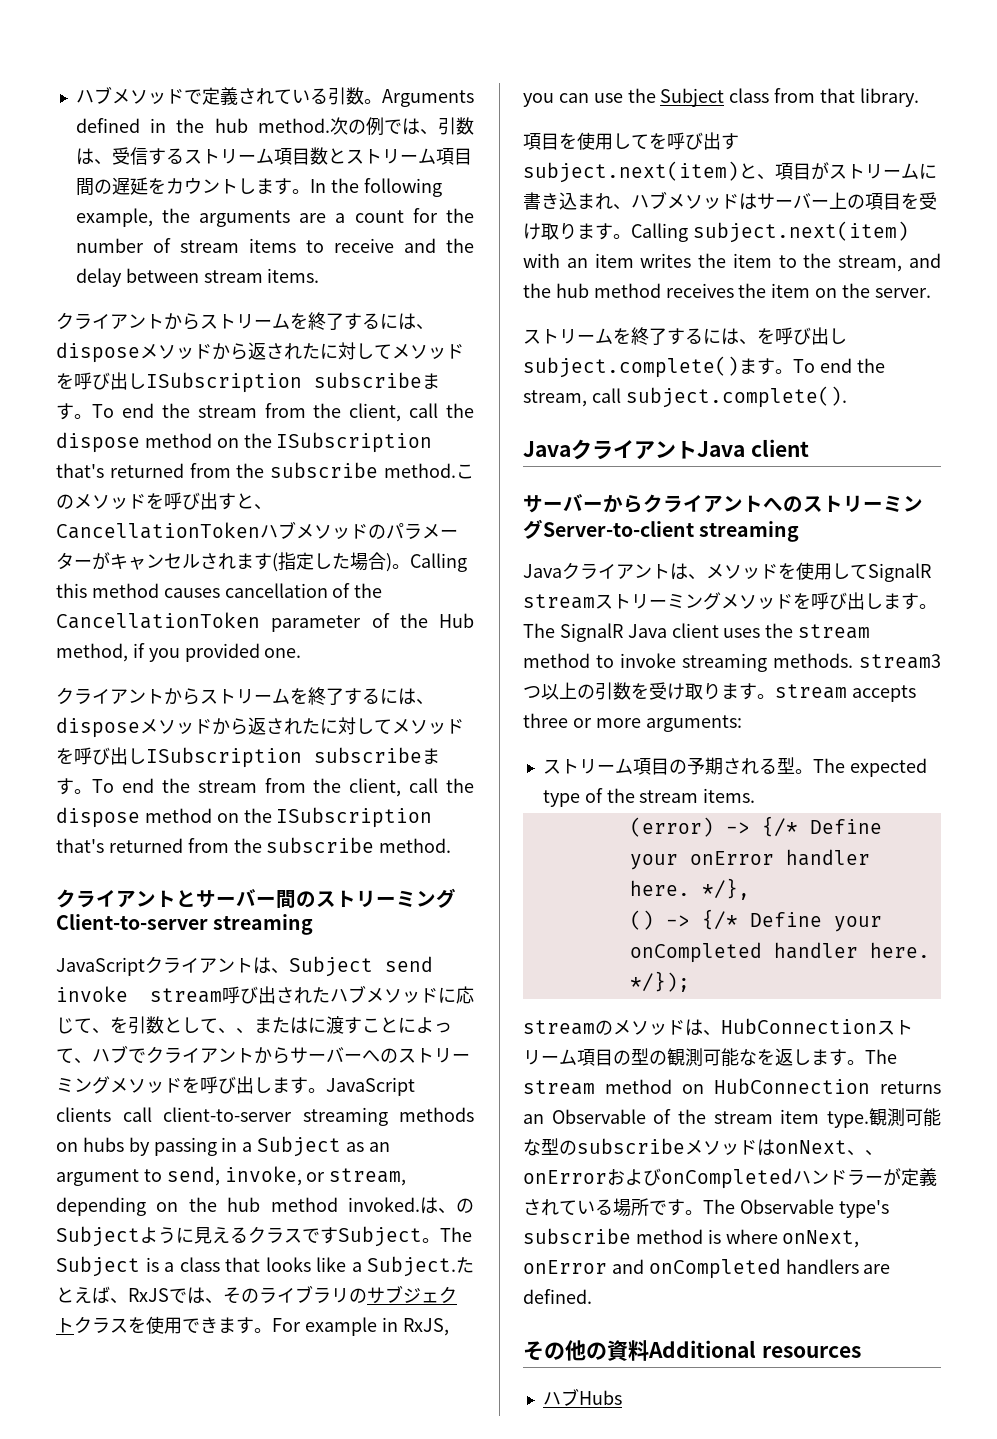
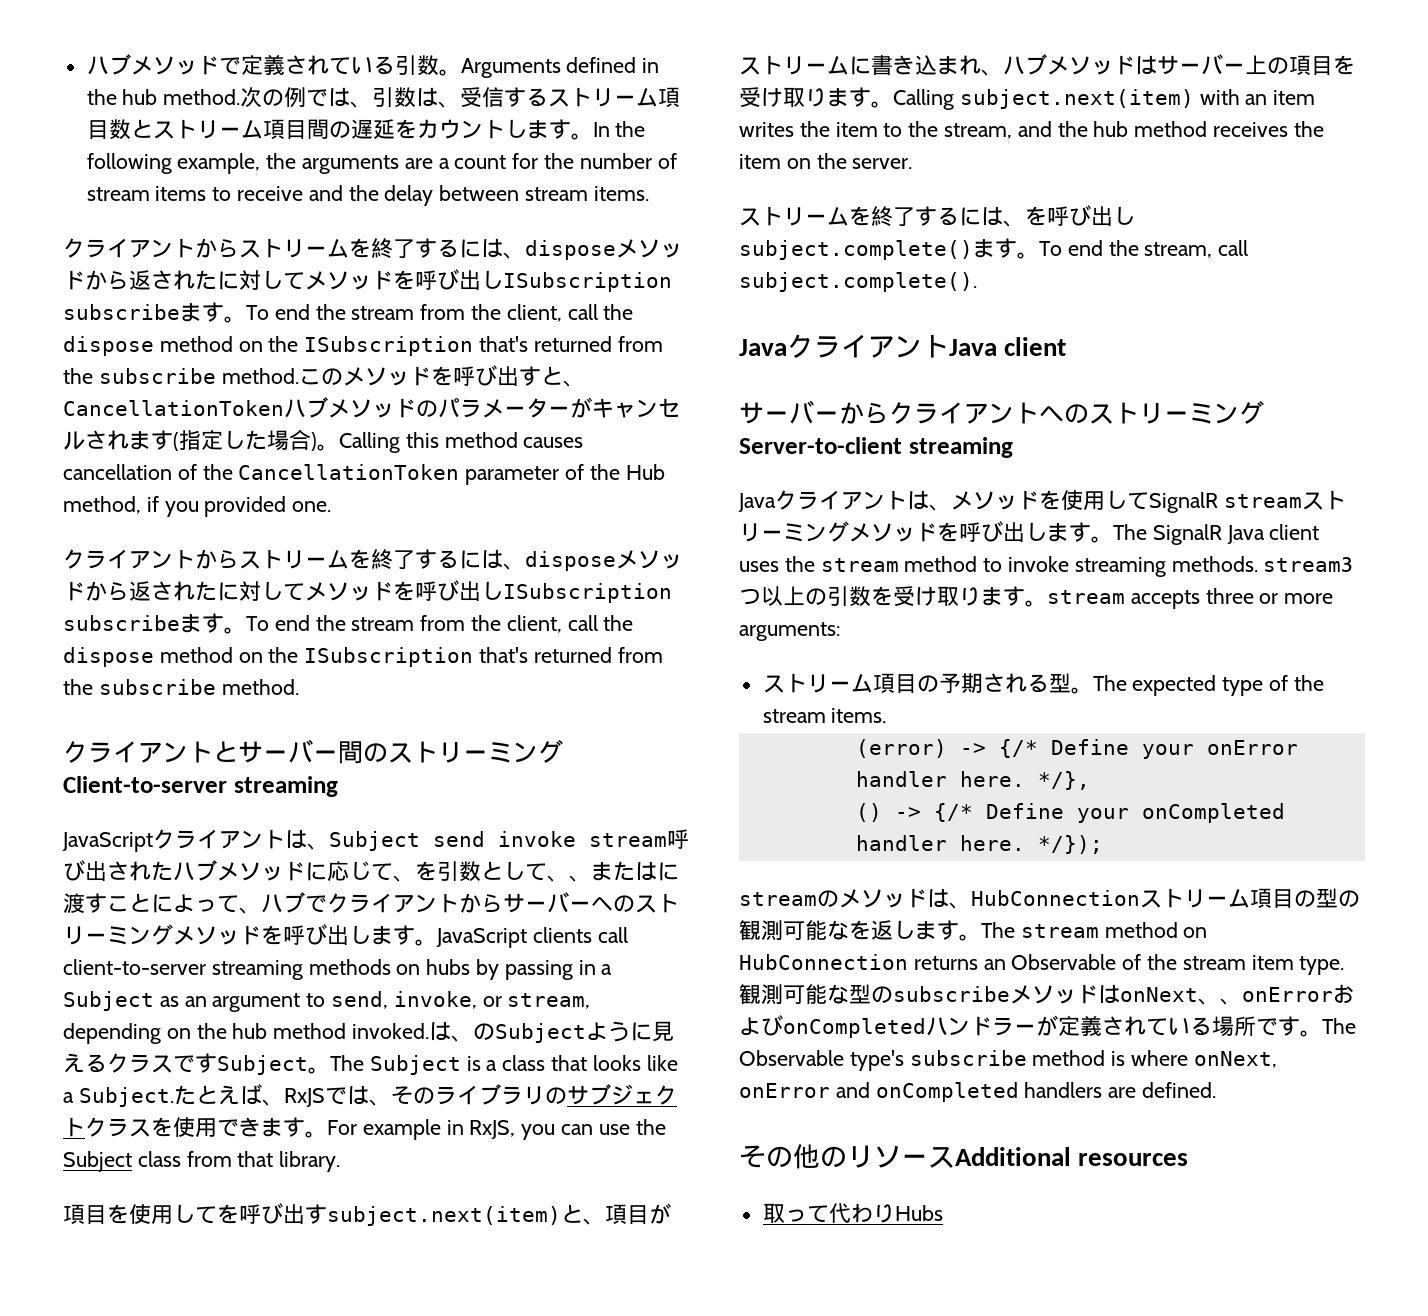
- その他の資料Additional resources
+ その他のリソースAdditional resources
- ハブHubs
+ 取って代わりHubs

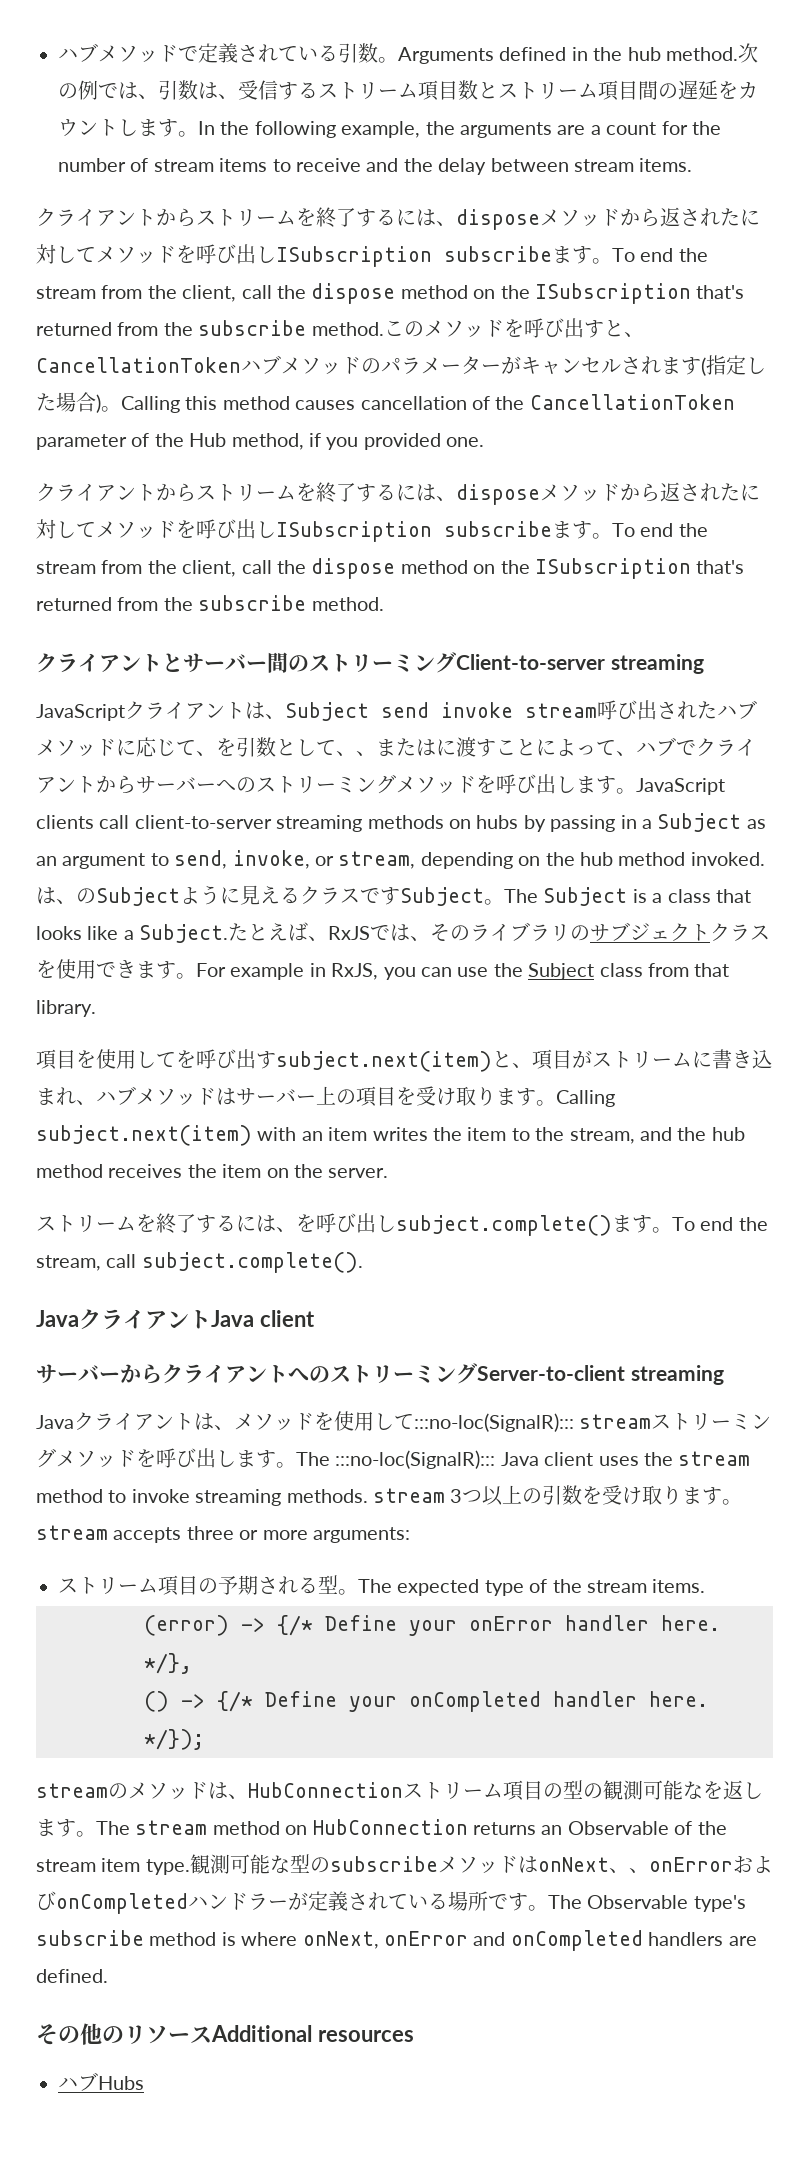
- Javaクライアントは、メソッドを使用してSignalR streamストリーミングメソッドを呼び出します。
+ Javaクライアントは、メソッドを使用して:::no-loc(SignalR)::: streamストリーミングメソッドを呼び出します。
- The SignalR Java client uses the stream method to invoke streaming methods. stream3つ以上の引数を受け取ります。stream accepts three or more arguments:
+ The :::no-loc(SignalR)::: Java client uses the stream method to invoke streaming methods. stream 3つ以上の引数を受け取ります。stream accepts three or more arguments:
- 取って代わりHubs
+ ハブHubs

